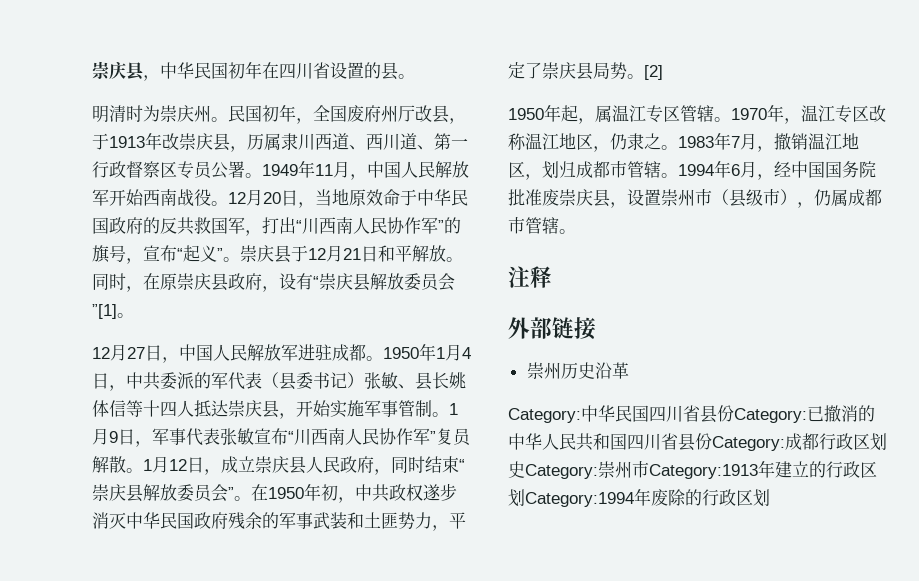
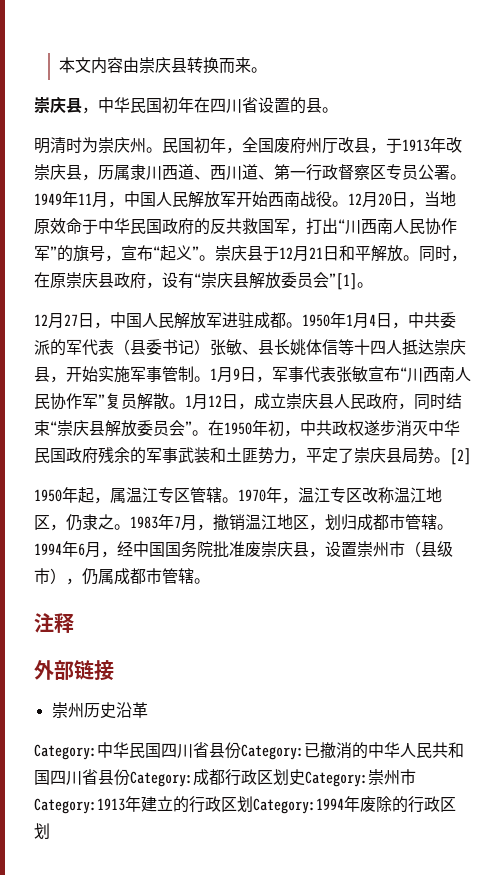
+ 本文内容由崇庆县转换而来。

